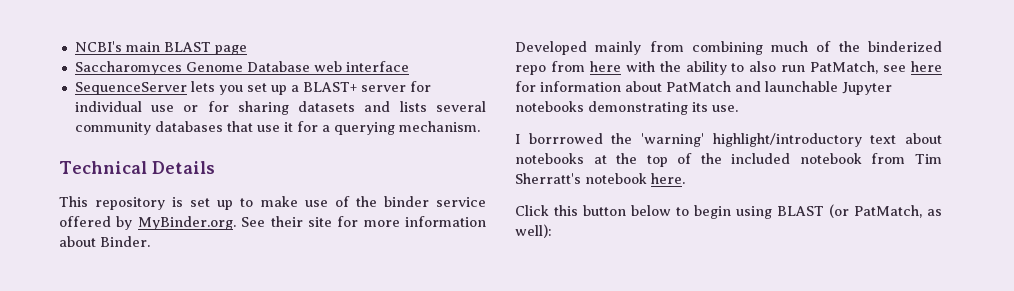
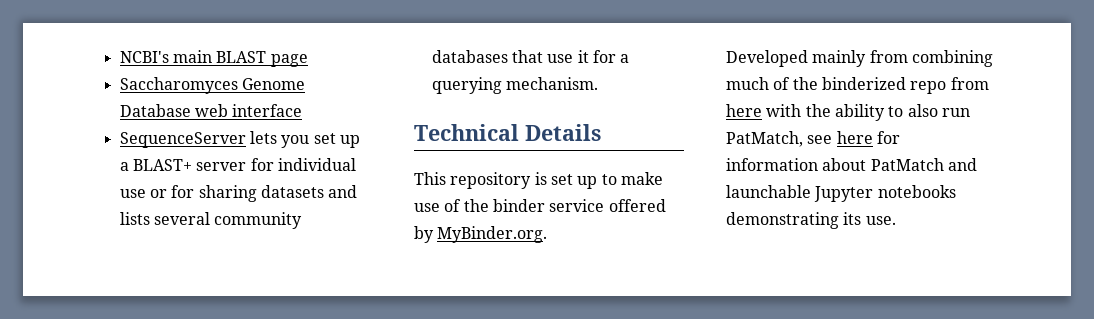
- This repository is set up to make use of the binder service offered by MyBinder.org. See their site for more information about Binder.
+ This repository is set up to make use of the binder service offered by MyBinder.org.
- I borrrowed the 'warning' highlight/introductory text about notebooks at the top of the included notebook from Tim Sherratt's notebook here.
- Click this button below to begin using BLAST (or PatMatch, as well):

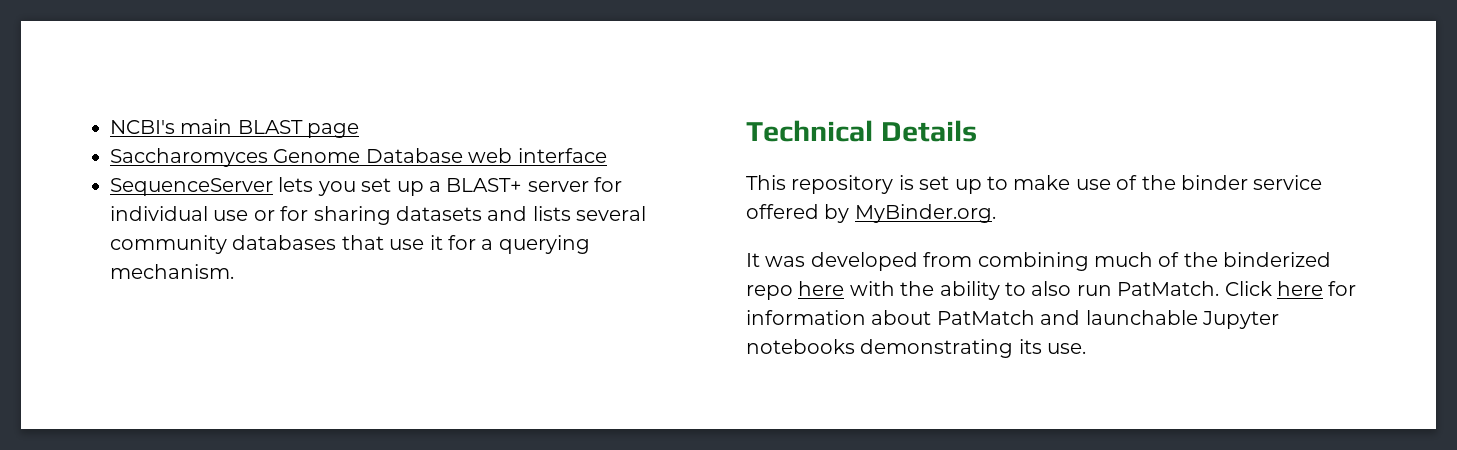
- Developed mainly from combining much of the binderized repo from here with the ability to also run PatMatch, see here for information about PatMatch and launchable Jupyter notebooks demonstrating its use.
+ It was developed from combining much of the binderized repo here with the ability to also run PatMatch. Click here for information about PatMatch and launchable Jupyter notebooks demonstrating its use.

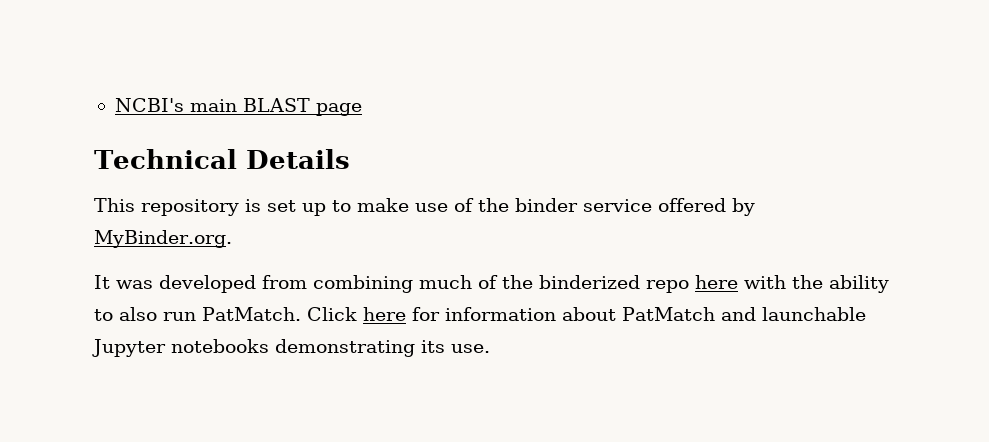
- Saccharomyces Genome Database web interface
- SequenceServer lets you set up a BLAST+ server for individual use or for sharing datasets and lists several community databases that use it for a querying mechanism.

